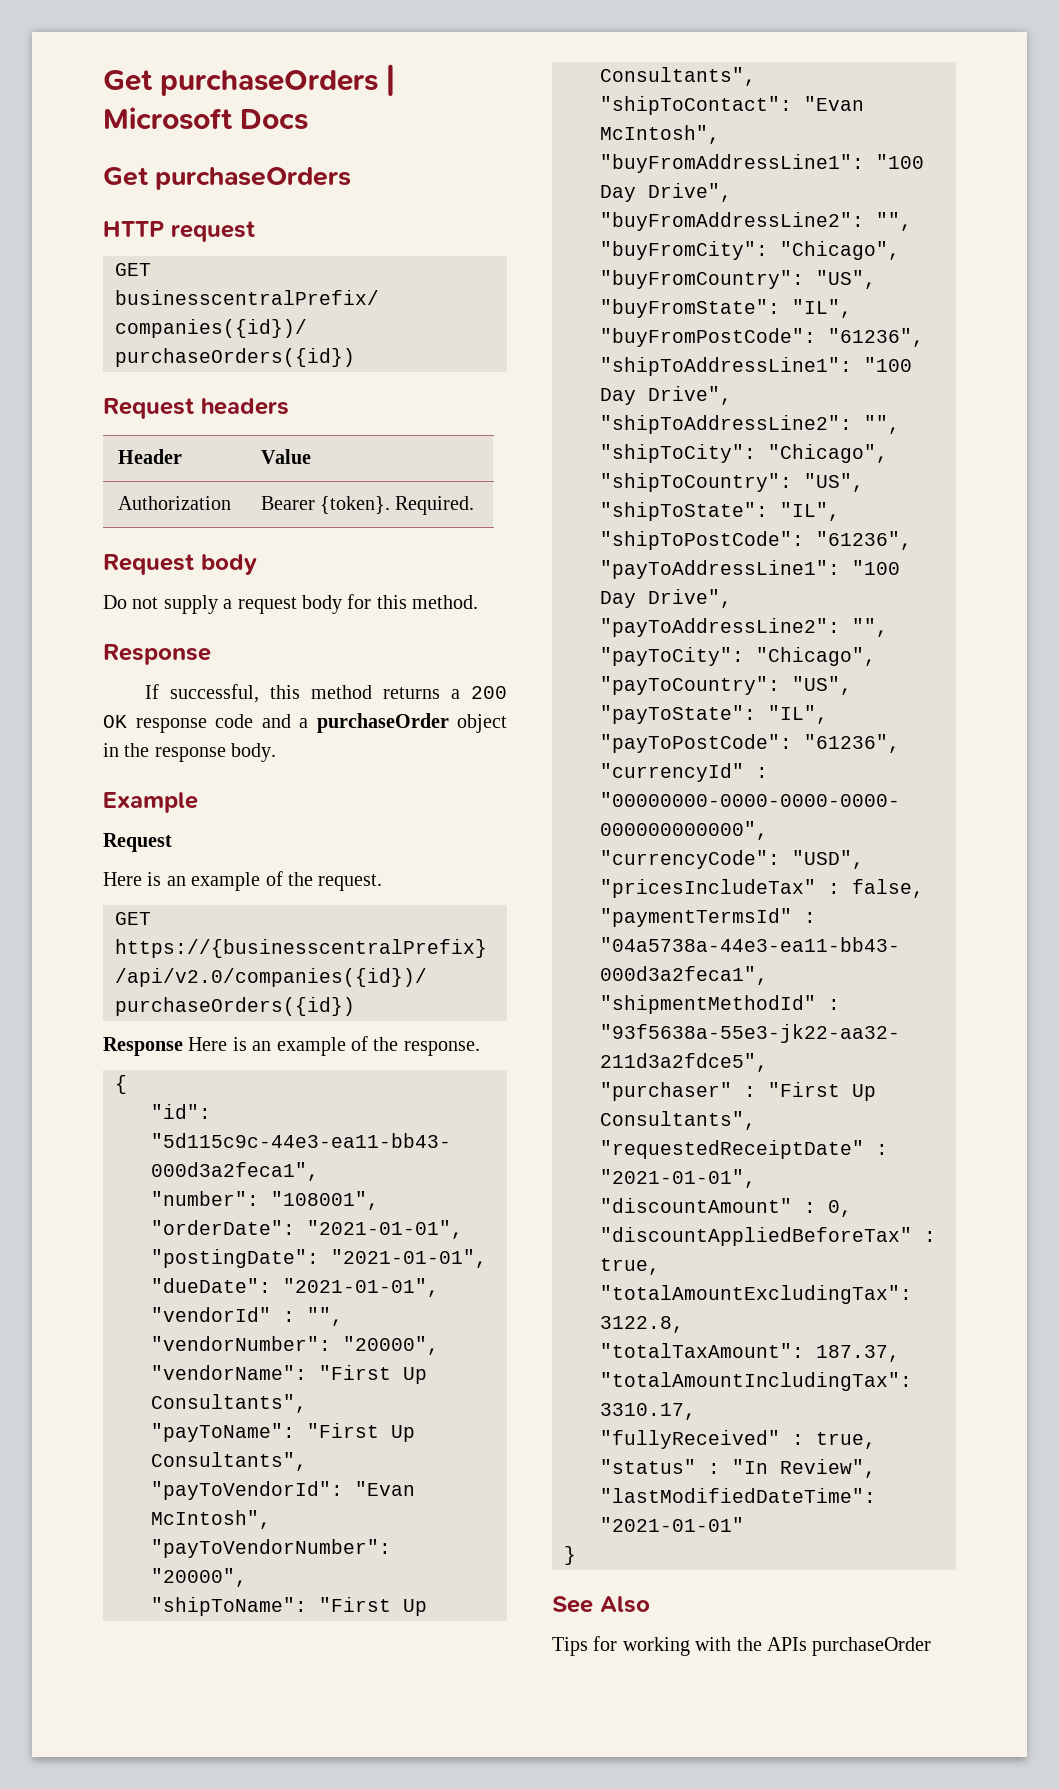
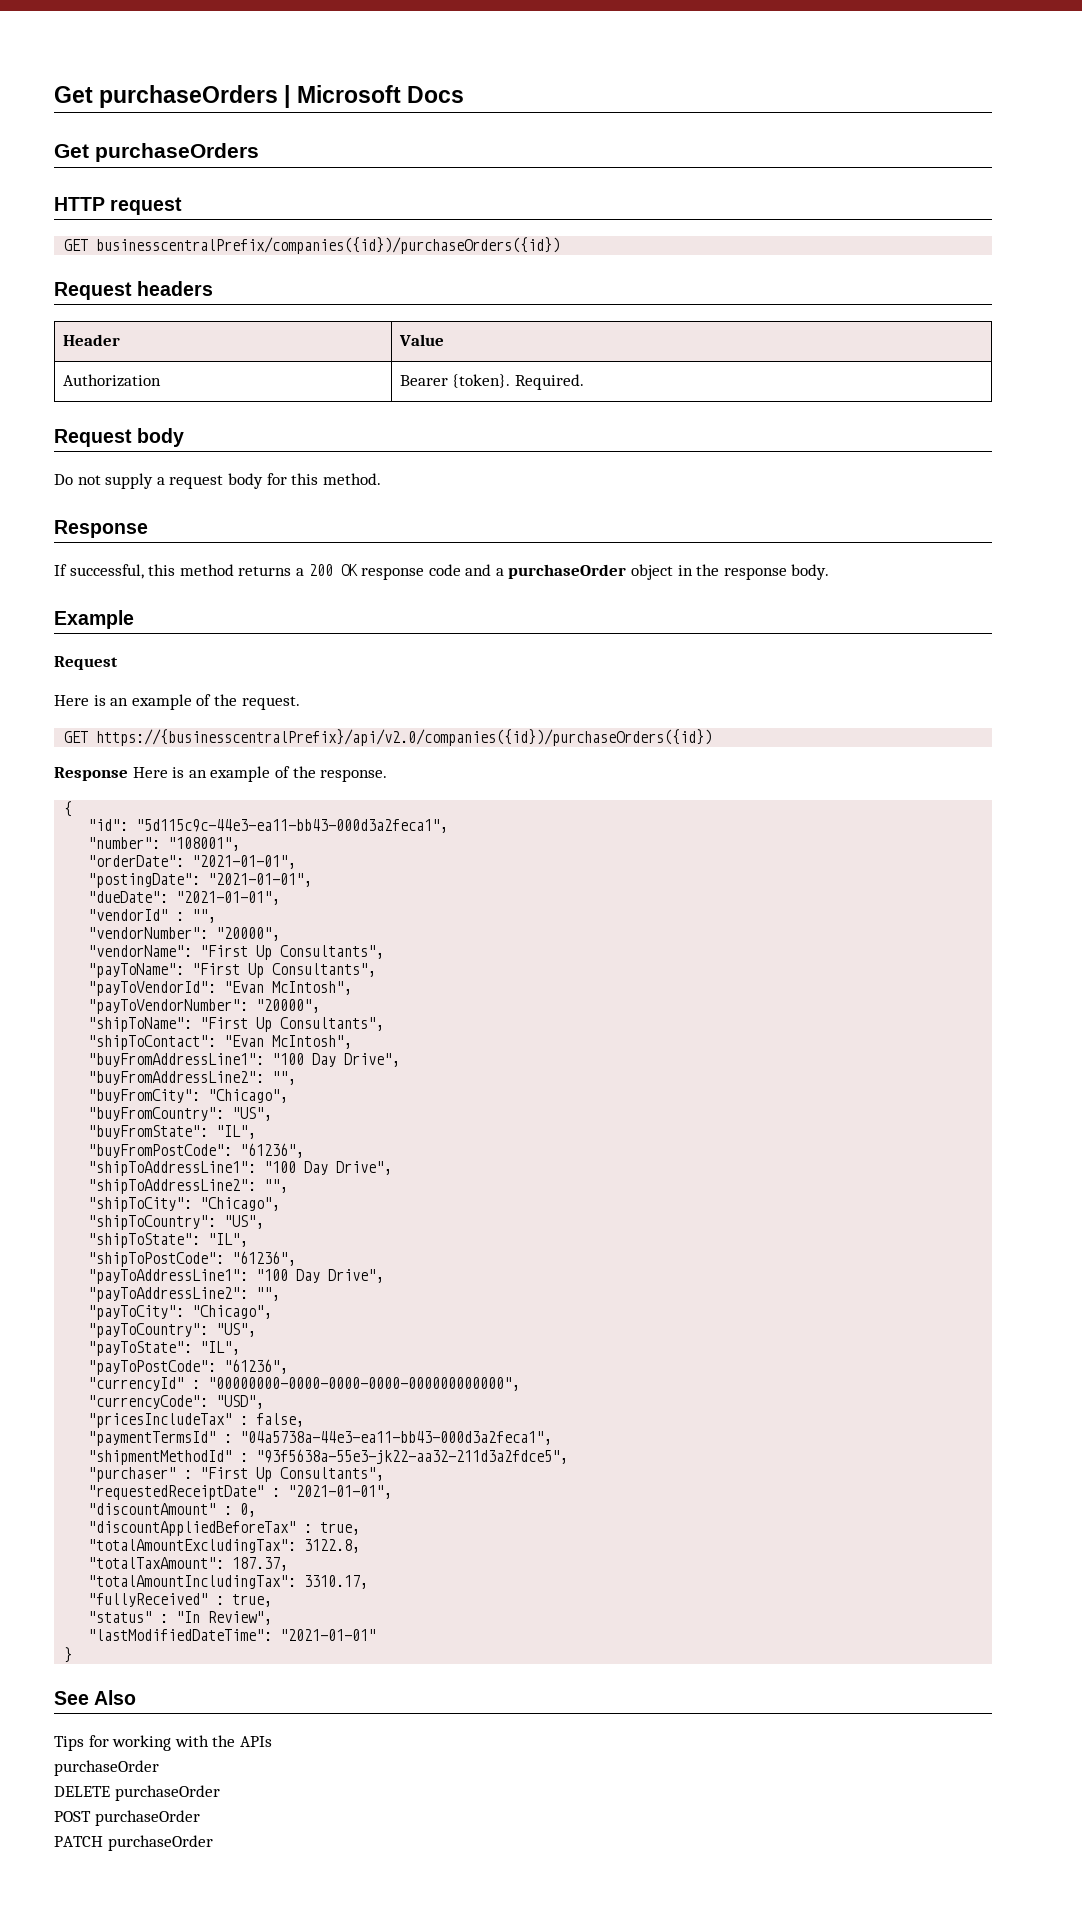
- Tips for working with the APIs purchaseOrder
+ Tips for working with the APIs
+ purchaseOrder
+ DELETE purchaseOrder
+ POST purchaseOrder
+ PATCH purchaseOrder

